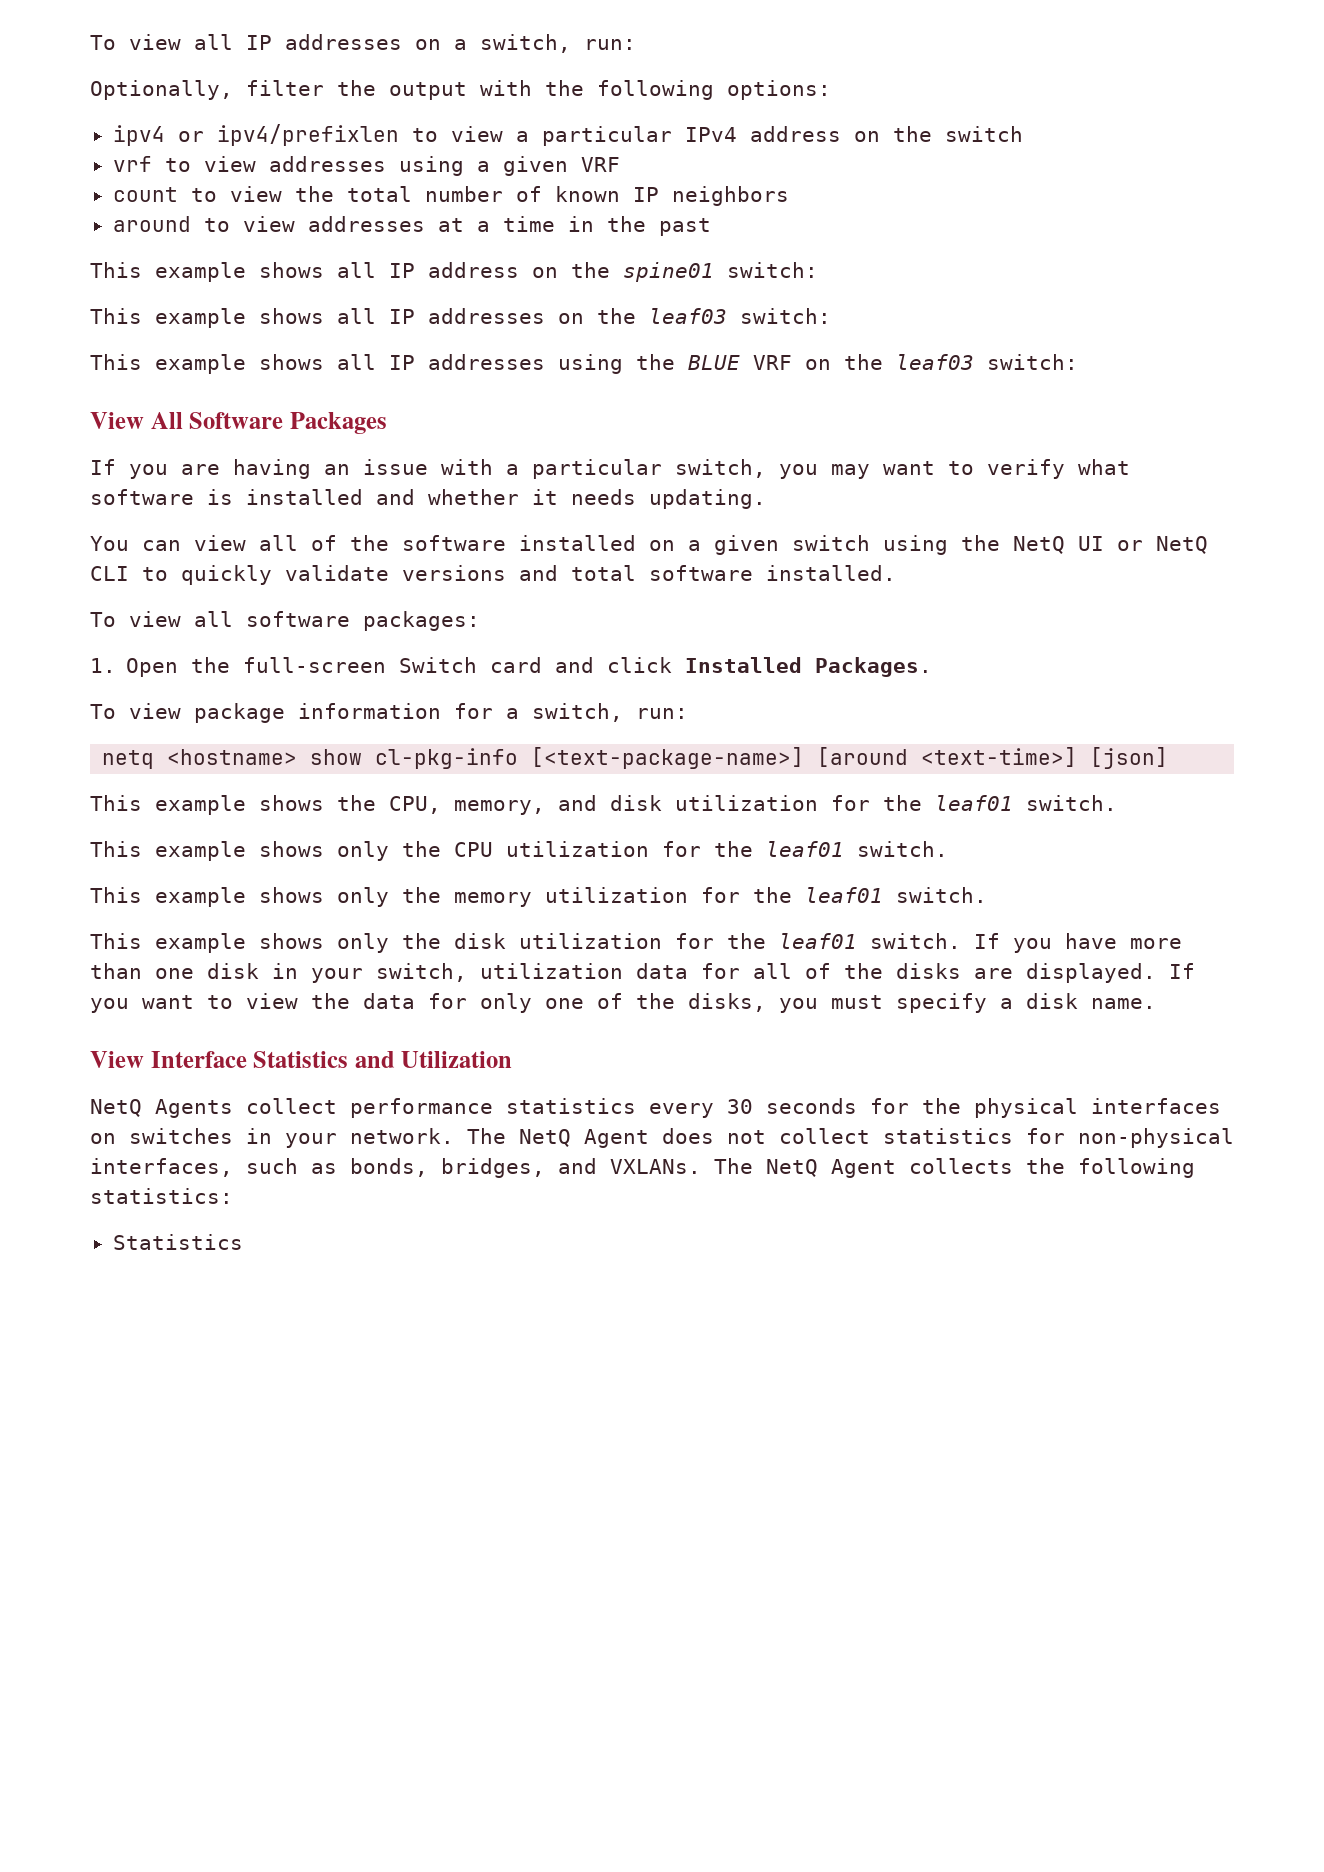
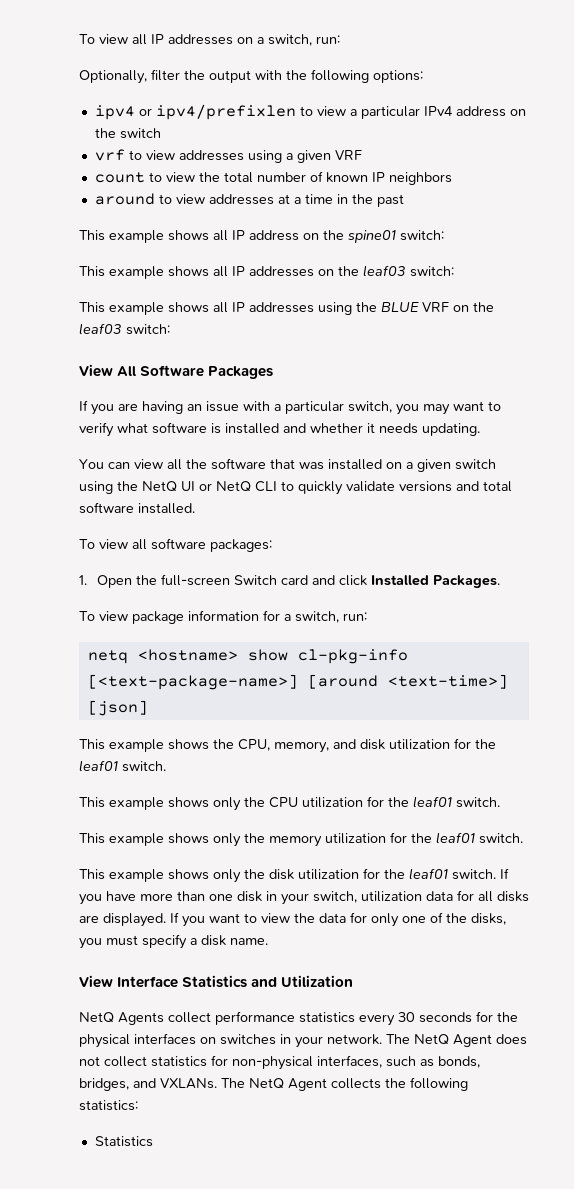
- You can view all of the software installed on a given switch using the NetQ UI or NetQ CLI to quickly validate versions and total software installed.
+ You can view all the software that was installed on a given switch using the NetQ UI or NetQ CLI to quickly validate versions and total software installed.
- If you have more than one disk in your switch, utilization data for all of the disks are displayed.
+ If you have more than one disk in your switch, utilization data for all disks are displayed.

